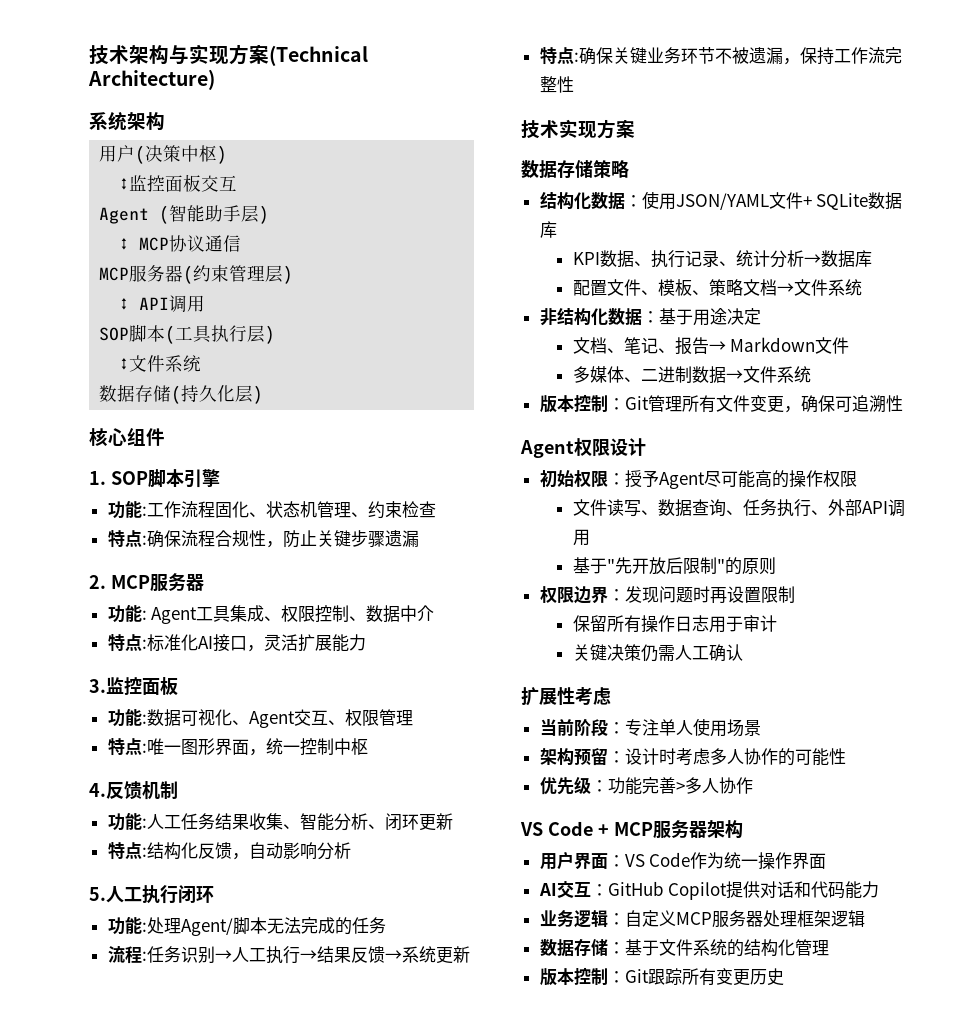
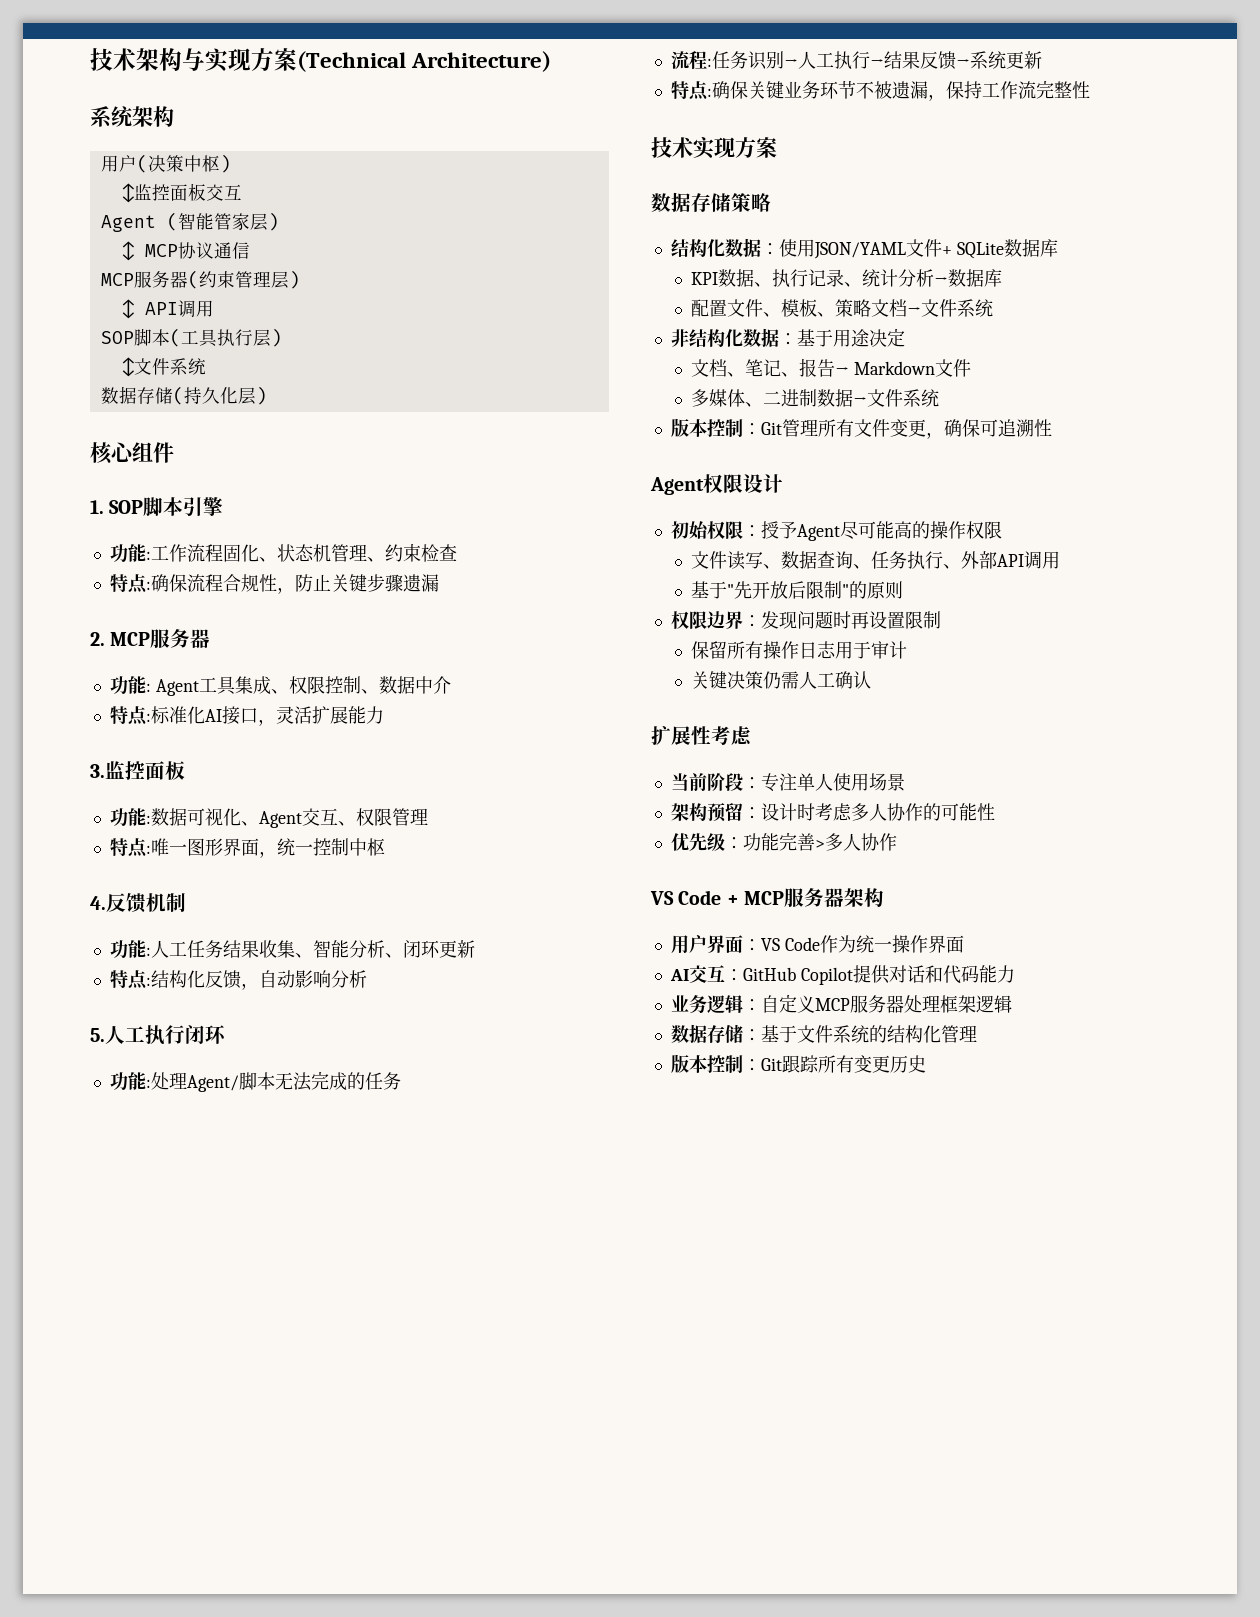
- Agent (智能助手层)
+ Agent (智能管家层)

